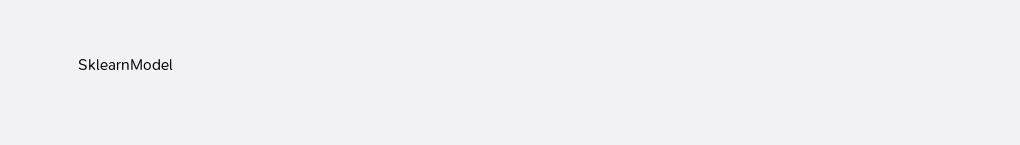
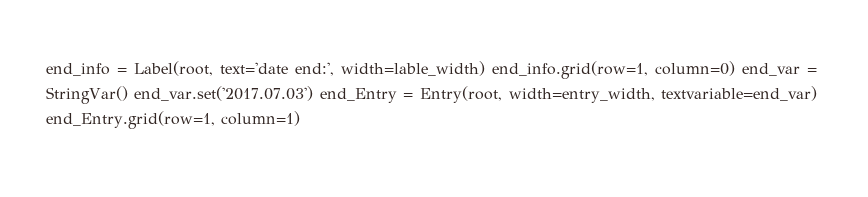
- SklearnModel
+ end_info = Label(root, text='date end:', width=lable_width) end_info.grid(row=1, column=0) end_var = StringVar() end_var.set('2017.07.03') end_Entry = Entry(root, width=entry_width, textvariable=end_var) end_Entry.grid(row=1, column=1)

